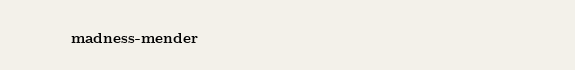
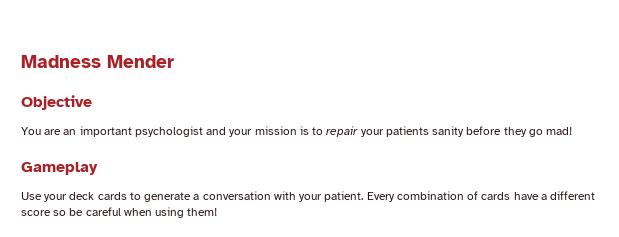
- madness-mender
+ Madness Mender
+ Objective
+ You are an important psychologist and your mission is to repair your patients sanity before they go mad!
+ Gameplay
+ Use your deck cards to generate a conversation with your patient. Every combination of cards have a different score so be careful when using them!

